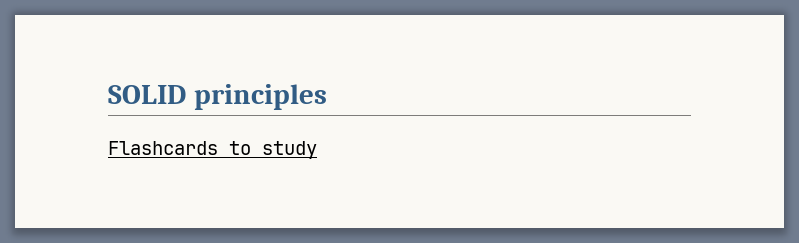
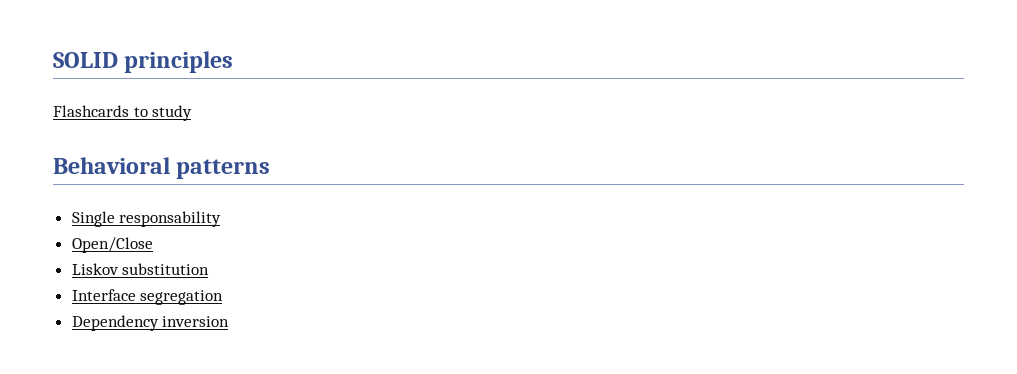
+ Behavioral patterns
+ Single responsability
+ Open/Close
+ Liskov substitution
+ Interface segregation
+ Dependency inversion

